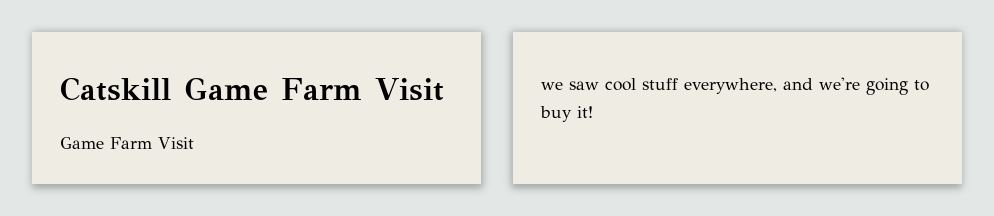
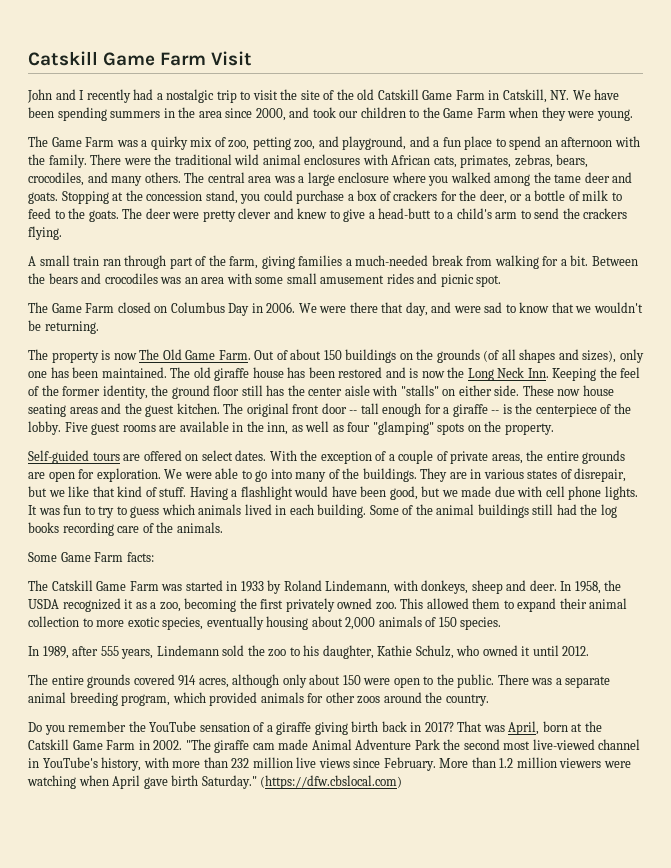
  Catskill Game Farm Visit
- Game Farm Visit
- we saw cool stuff everywhere, and we're going to buy it!
+ John and I recently had a nostalgic trip to visit the site of the old Catskill Game Farm in Catskill, NY. We have been spending summers in the area since 2000, and took our children to the Game Farm when they were young.
+ The Game Farm was a quirky mix of zoo, petting zoo, and playground, and a fun place to spend an afternoon with the family. There were the traditional wild animal enclosures with African cats, primates, zebras, bears, crocodiles, and many others. The central area was a large enclosure where you walked among the tame deer and goats. Stopping at the concession stand, you could purchase a box of crackers for the deer, or a bottle of milk to feed to the goats. The deer were pretty clever and knew to give a head-butt to a child's arm to send the crackers flying.
+ A small train ran through part of the farm, giving families a much-needed break from walking for a bit. Between the bears and crocodiles was an area with some small amusement rides and picnic spot.
+ The Game Farm closed on Columbus Day in 2006. We were there that day, and were sad to know that we wouldn't be returning.
+ The property is now The Old Game Farm. Out of about 150 buildings on the grounds (of all shapes and sizes), only one has been maintained. The old giraffe house has been restored and is now the Long Neck Inn. Keeping the feel of the former identity, the ground floor still has the center aisle with "stalls" on either side. These now house seating areas and the guest kitchen. The original front door -- tall enough for a giraffe -- is the centerpiece of the lobby. Five guest rooms are available in the inn, as well as four "glamping" spots on the property.
+ Self-guided tours are offered on select dates. With the exception of a couple of private areas, the entire grounds are open for exploration. We were able to go into many of the buildings. They are in various states of disrepair, but we like that kind of stuff. Having a flashlight would have been good, but we made due with cell phone lights. It was fun to try to guess which animals lived in each building. Some of the animal buildings still had the log books recording care of the animals.
+ Some Game Farm facts:
+ The Catskill Game Farm was started in 1933 by Roland Lindemann, with donkeys, sheep and deer. In 1958, the USDA recognized it as a zoo, becoming the first privately owned zoo. This allowed them to expand their animal collection to more exotic species, eventually housing about 2,000 animals of 150 species.
+ In 1989, after 555 years, Lindemann sold the zoo to his daughter, Kathie Schulz, who owned it until 2012.
+ The entire grounds covered 914 acres, although only about 150 were open to the public. There was a separate animal breeding program, which provided animals for other zoos around the country.
+ Do you remember the YouTube sensation of a giraffe giving birth back in 2017? That was April, born at the Catskill Game Farm in 2002. "The giraffe cam made Animal Adventure Park the second most live-viewed channel in YouTube's history, with more than 232 million live views since February. More than 1.2 million viewers were watching when April gave birth Saturday." (https://dfw.cbslocal.com)

